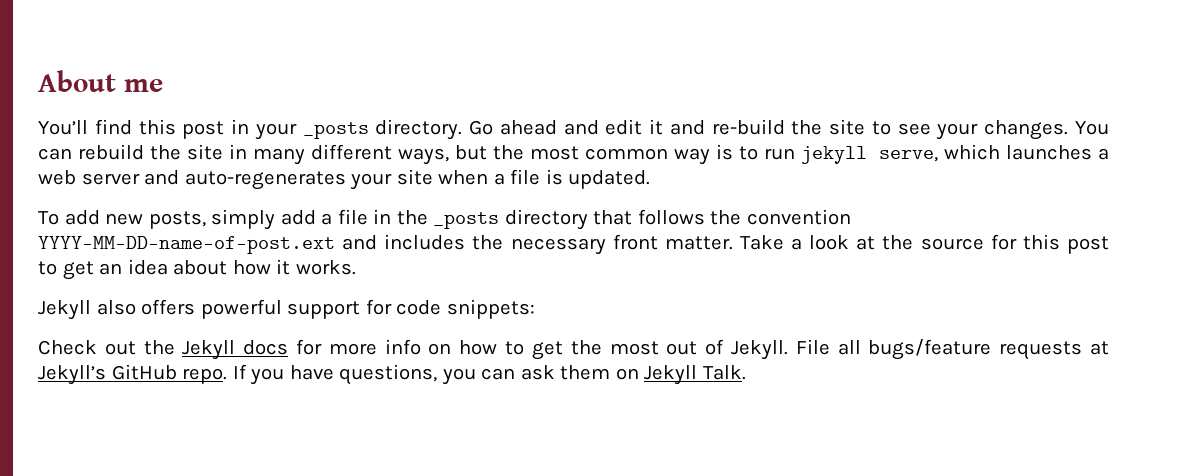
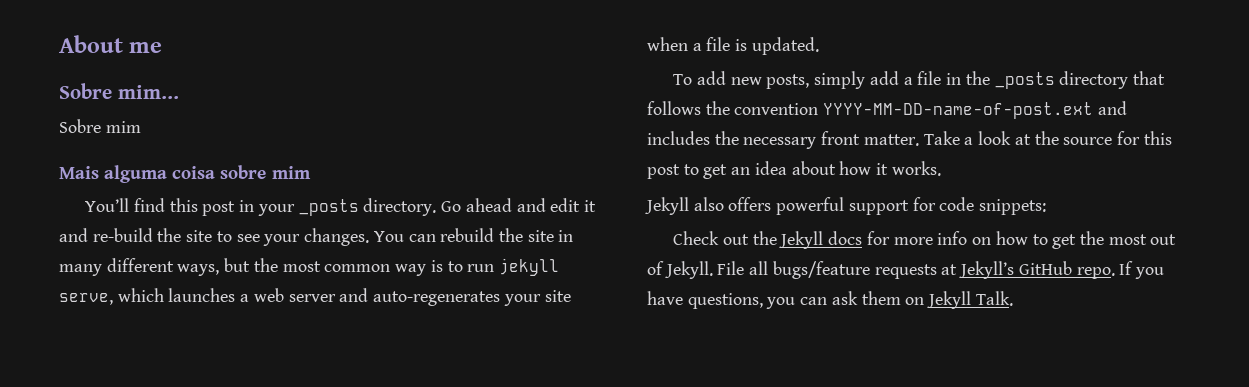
+ Sobre mim...
+ Sobre mim
+ Mais alguma coisa sobre mim

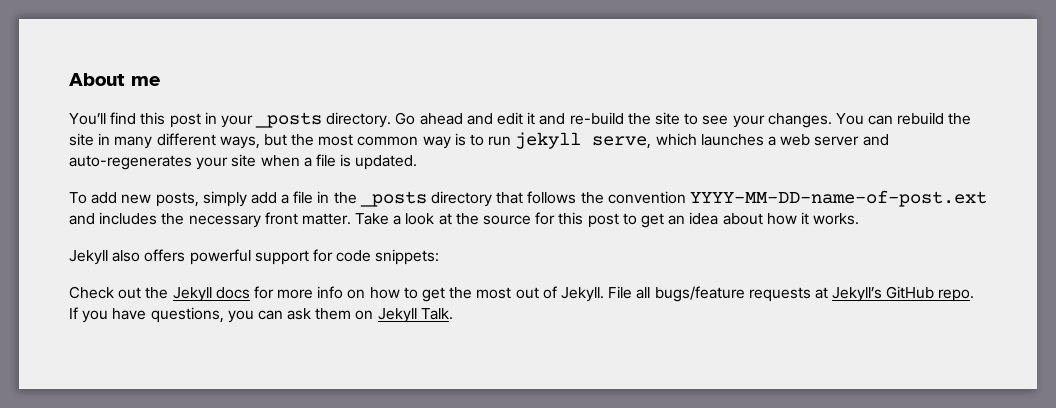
- Sobre mim...
- Sobre mim
- Mais alguma coisa sobre mim

